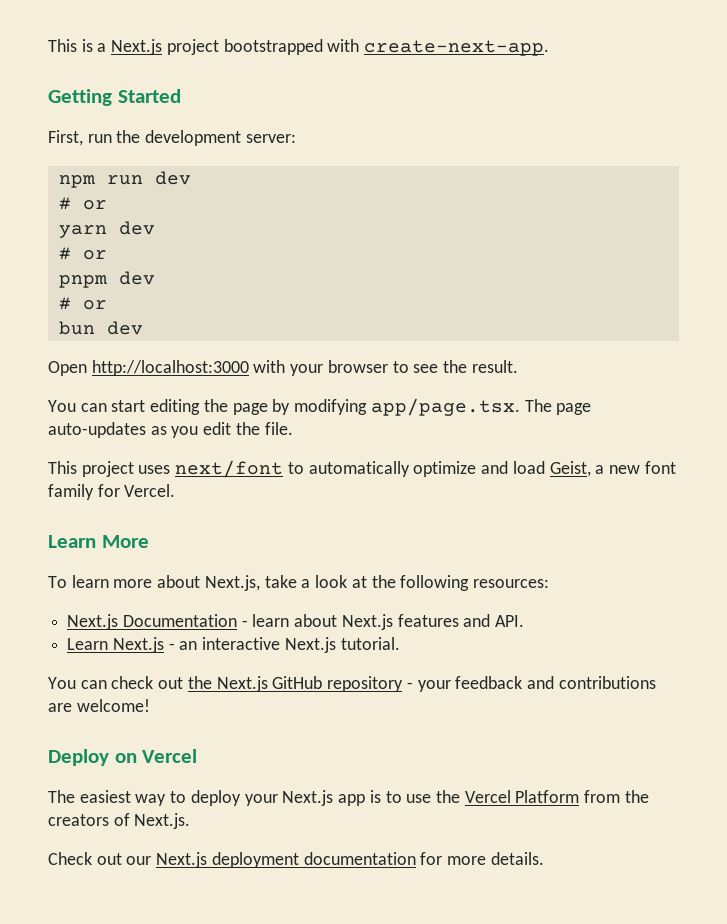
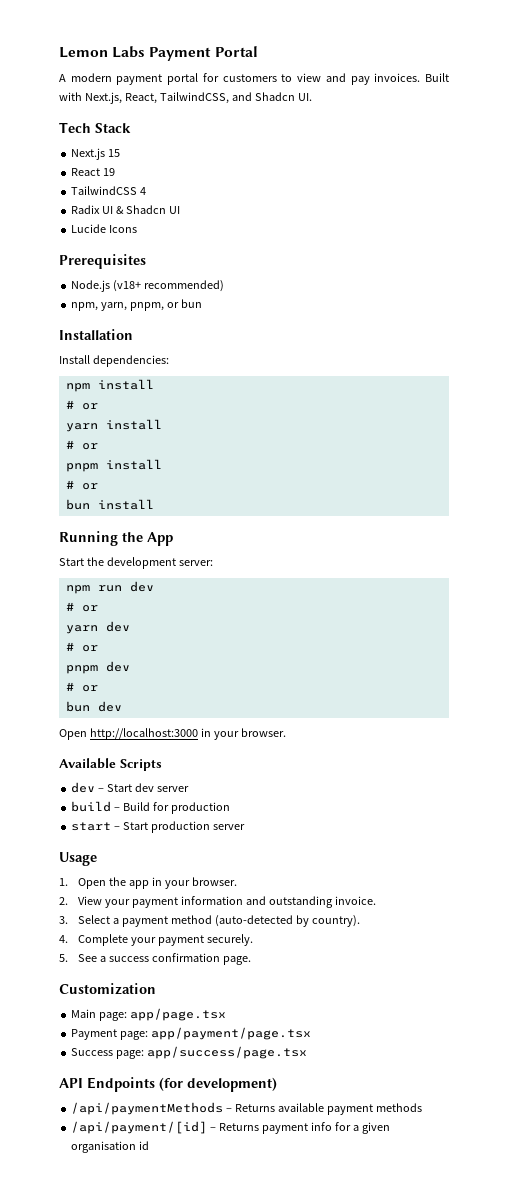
- This is a Next.js project bootstrapped with create-next-app.
- Getting Started
- First, run the development server:
+ Lemon Labs Payment Portal
+ A modern payment portal for customers to view and pay invoices. Built with Next.js, React, TailwindCSS, and Shadcn UI.
+ Tech Stack
+ Next.js 15
+ React 19
+ TailwindCSS 4
+ Radix UI & Shadcn UI
+ Lucide Icons
+ Prerequisites
+ Node.js (v18+ recommended)
+ npm, yarn, pnpm, or bun
+ Installation
+ Install dependencies:
+ npm install
+ # or
+ yarn install
+ # or
+ pnpm install
+ # or
+ bun install
+ Running the App
+ Start the development server:
- Open http://localhost:3000 with your browser to see the result.
- You can start editing the page by modifying app/page.tsx. The page auto-updates as you edit the file.
- This project uses next/font to automatically optimize and load Geist, a new font family for Vercel.
- Learn More
- To learn more about Next.js, take a look at the following resources:
- Next.js Documentation - learn about Next.js features and API.
- Learn Next.js - an interactive Next.js tutorial.
- You can check out the Next.js GitHub repository - your feedback and contributions are welcome!
- Deploy on Vercel
- The easiest way to deploy your Next.js app is to use the Vercel Platform from the creators of Next.js.
- Check out our Next.js deployment documentation for more details.
+ Open http://localhost:3000 in your browser.
+ Available Scripts
+ dev – Start dev server
+ build – Build for production
+ start – Start production server
+ Usage
+ 1. Open the app in your browser.
+ 2. View your payment information and outstanding invoice.
+ 3. Select a payment method (auto-detected by country).
+ 4. Complete your payment securely.
+ 5. See a success confirmation page.
+ Customization
+ Main page: app/page.tsx
+ Payment page: app/payment/page.tsx
+ Success page: app/success/page.tsx
+ API Endpoints (for development)
+ /api/paymentMethods – Returns available payment methods
+ /api/payment/[id] – Returns payment info for a given organisation id

